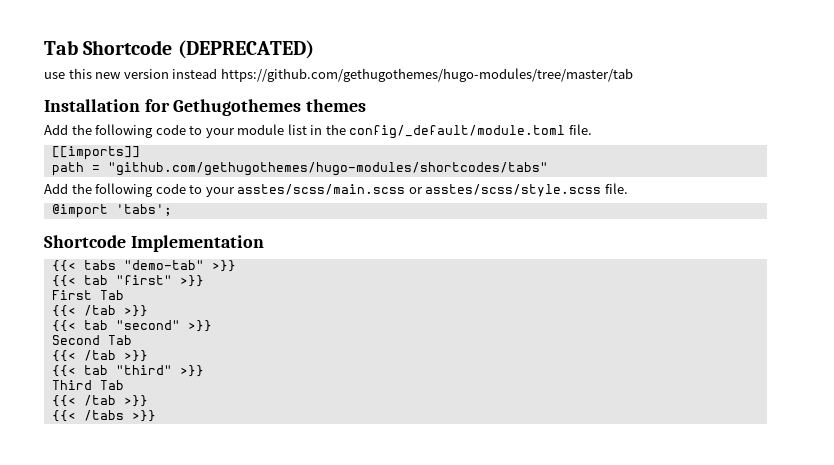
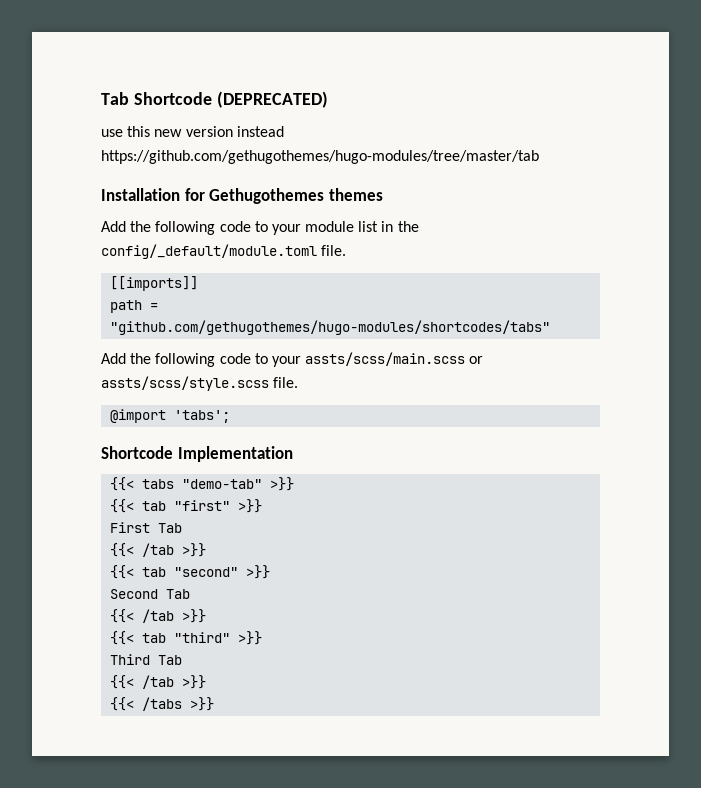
- Add the following code to your asstes/scss/main.scss or asstes/scss/style.scss file.
+ Add the following code to your assts/scss/main.scss or assts/scss/style.scss file.

